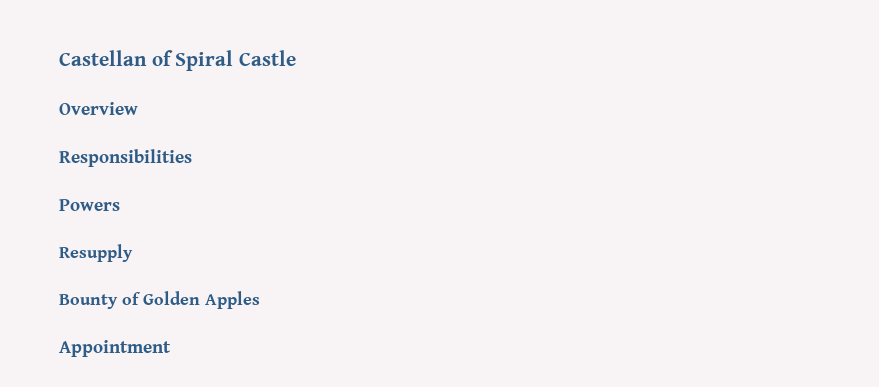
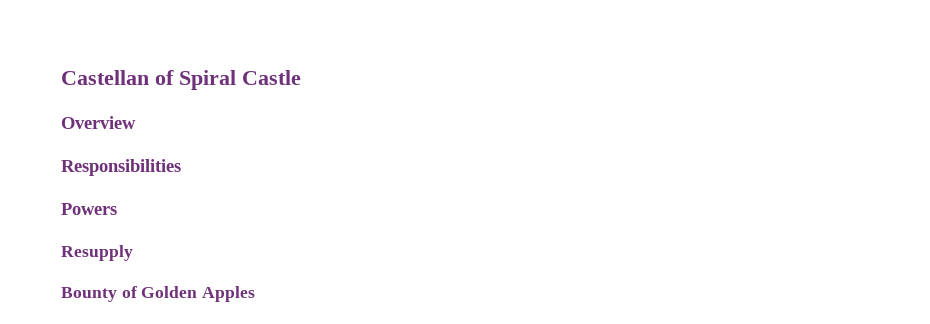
- Appointment

